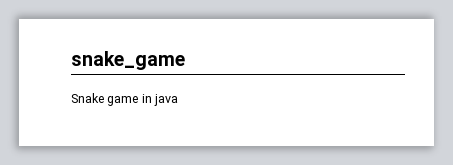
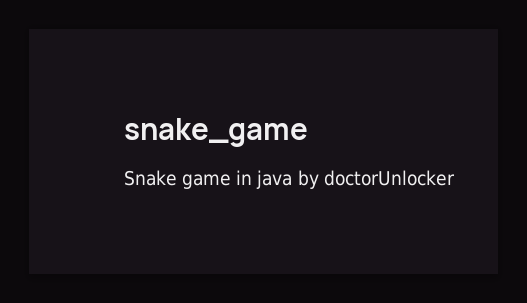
- Snake game in java
+ Snake game in java by doctorUnlocker

